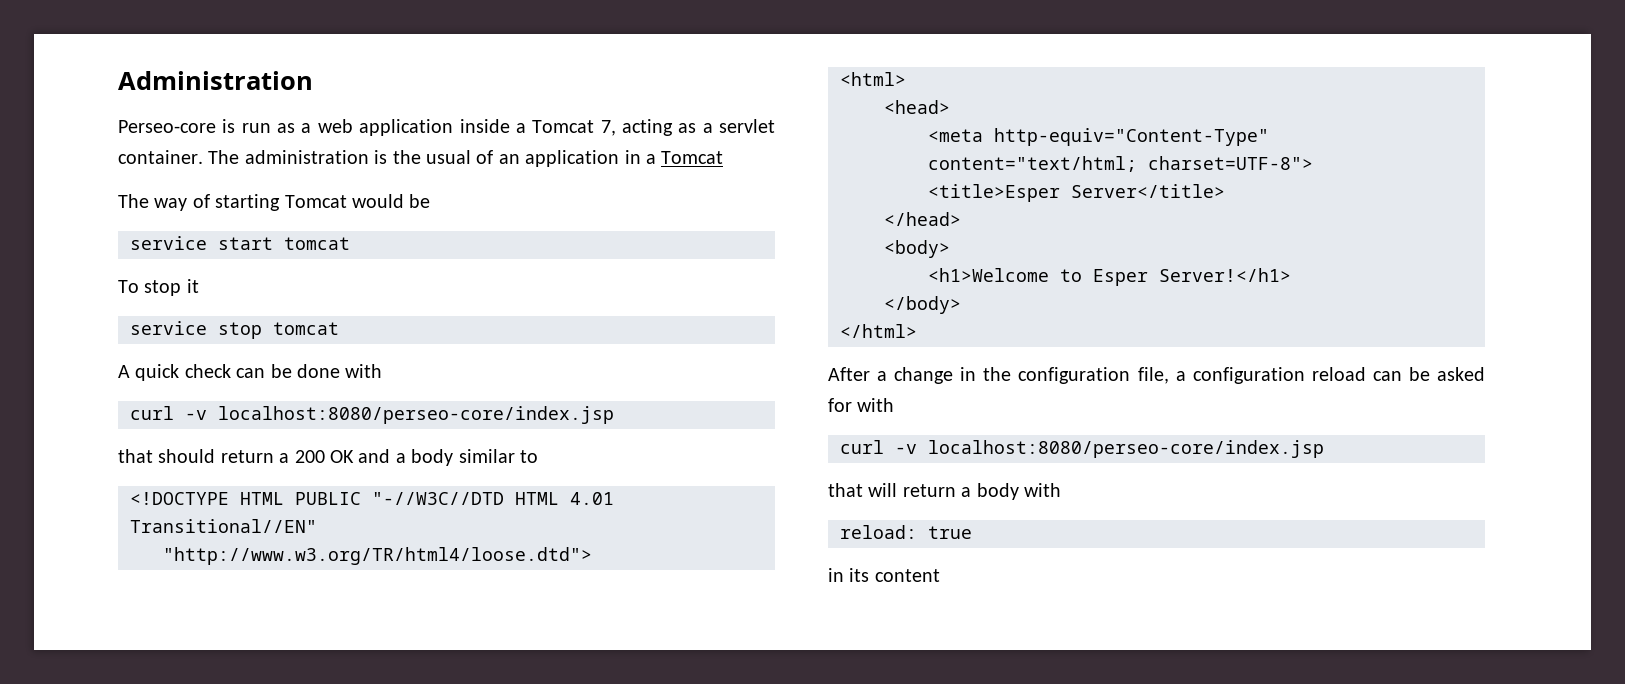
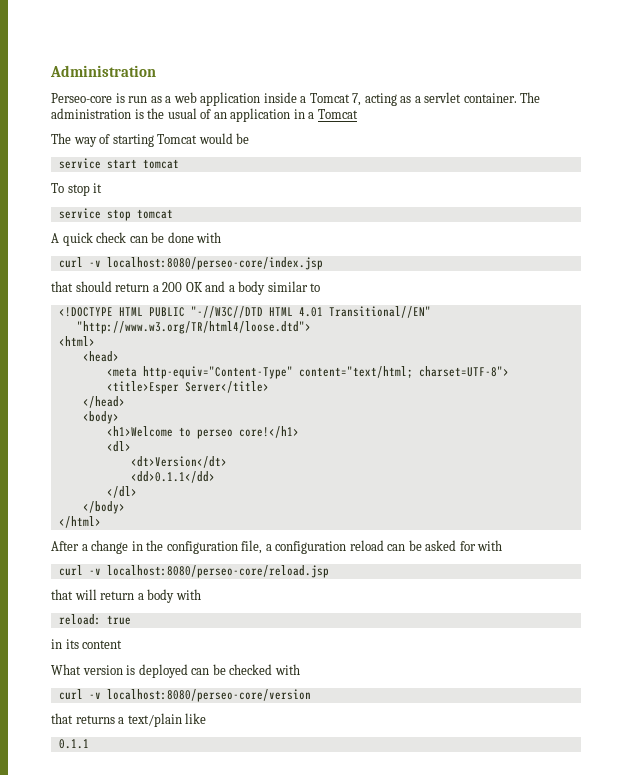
- <h1>Welcome to Esper Server!</h1>
+ <h1>Welcome to perseo core!</h1>
+ <dl>
+ <dt>Version</dt>
+ <dd>0.1.1</dd>
+ </dl>
  After a change in the configuration file, a configuration reload can be asked for with
- curl -v localhost:8080/perseo-core/index.jsp
+ curl -v localhost:8080/perseo-core/reload.jsp
+ What version is deployed can be checked with
+ curl -v localhost:8080/perseo-core/version
+ that returns a text/plain like
+ 0.1.1

